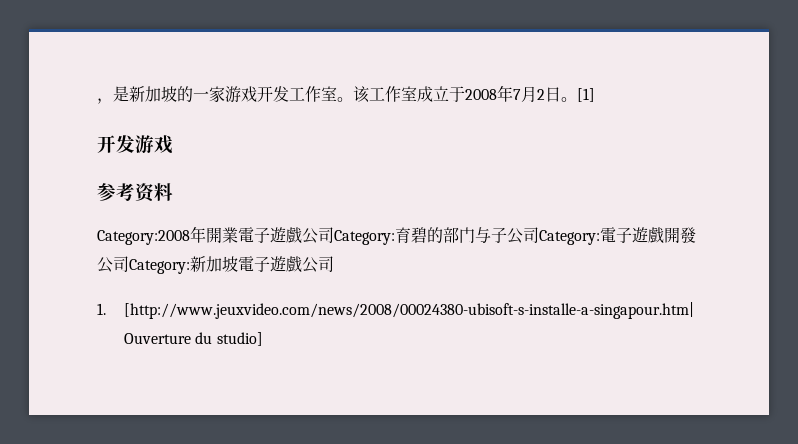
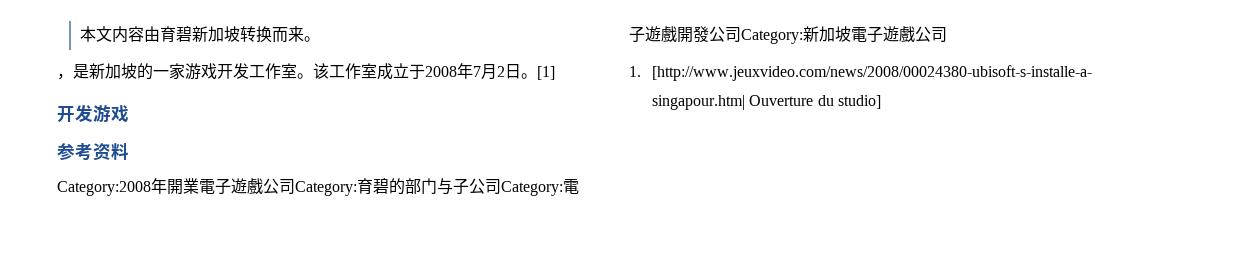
+ 本文内容由育碧新加坡转换而来。

